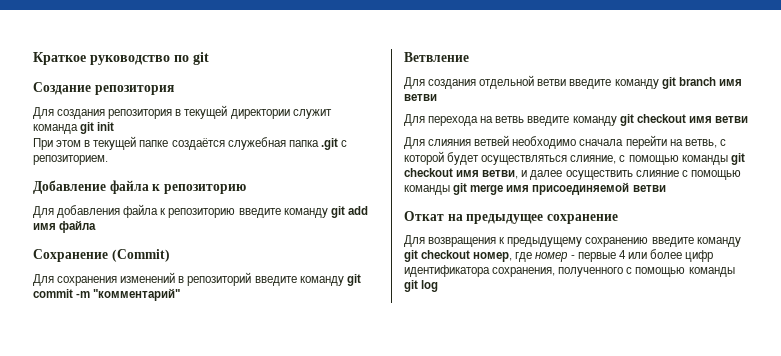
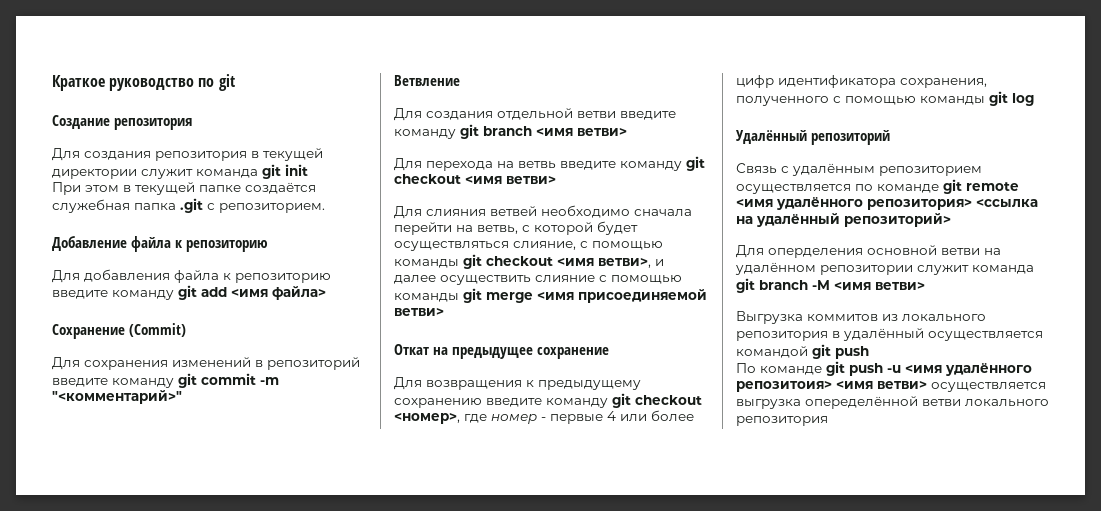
- Для добавления файла к репозиторию введите команду git add имя файла
+ Для добавления файла к репозиторию введите команду git add <имя файла>
- Для сохранения изменений в репозиторий введите команду git commit -m "комментарий"
+ Для сохранения изменений в репозиторий введите команду git commit -m "<комментарий>"
- Для создания отдельной ветви введите команду git branch имя ветви
+ Для создания отдельной ветви введите команду git branch <имя ветви>
- Для перехода на ветвь введите команду git checkout имя ветви
+ Для перехода на ветвь введите команду git checkout <имя ветви>
- Для слияния ветвей необходимо сначала перейти на ветвь, с которой будет осуществляться слияние, с помощью команды git checkout имя ветви, и далее осуществить слияние с помощью команды git merge имя присоединяемой ветви
+ Для слияния ветвей необходимо сначала перейти на ветвь, с которой будет осуществляться слияние, с помощью команды git checkout <имя ветви>, и далее осуществить слияние с помощью команды git merge <имя присоединяемой ветви>
- Для возвращения к предыдущему сохранению введите команду git checkout номер, где номер - первые 4 или более цифр идентификатора сохранения, полученного с помощью команды git log
+ Для возвращения к предыдущему сохранению введите команду git checkout <номер>, где номер - первые 4 или более цифр идентификатора сохранения, полученного с помощью команды git log
+ Удалённый репозиторий
+ Связь с удалённым репозиторием осуществляется по команде git remote <имя удалённого репозитория> <ссылка на удалённый репозиторий>
+ Для оперделения основной ветви на удалённом репозитории служит команда git branch -M <имя ветви>
+ Выгрузка коммитов из локального репозитория в удалённый осуществляется командой git push
+ По команде git push -u <имя удалённого репозитоия> <имя ветви> осуществляется выгрузка опеределённой ветви локального репозитория

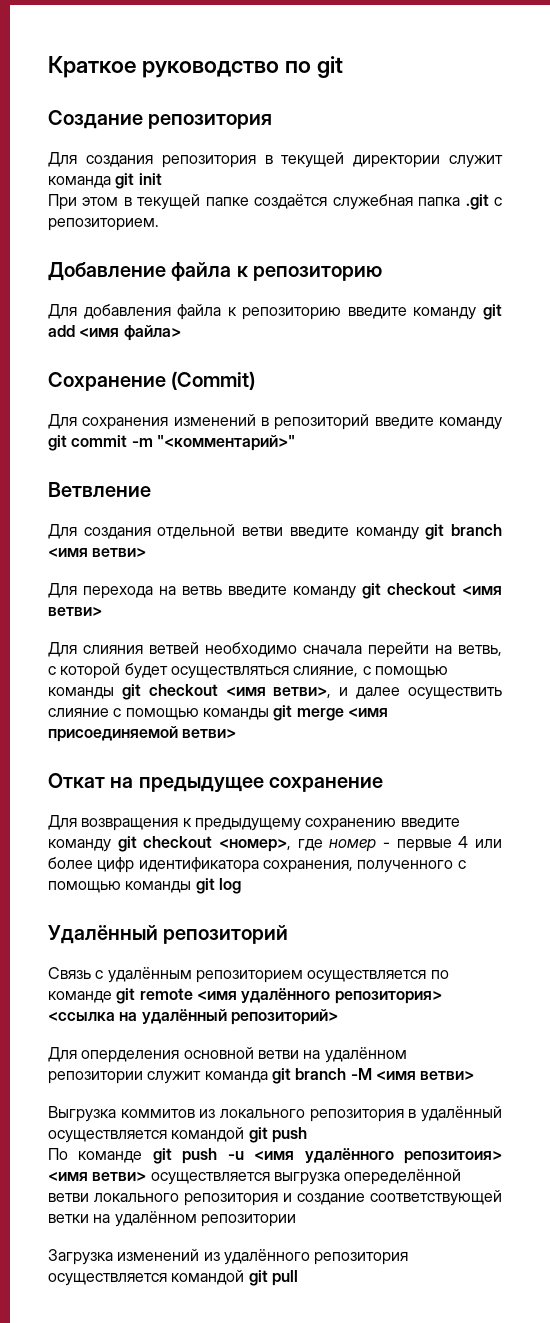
- По команде git push -u <имя удалённого репозитоия> <имя ветви> осуществляется выгрузка опеределённой ветви локального репозитория
+ По команде git push -u <имя удалённого репозитоия> <имя ветви> осуществляется выгрузка опеределённой ветви локального репозитория и создание соответствующей ветки на удалённом репозитории
+ Загрузка изменений из удалённого репозитория осуществляется командой git pull

